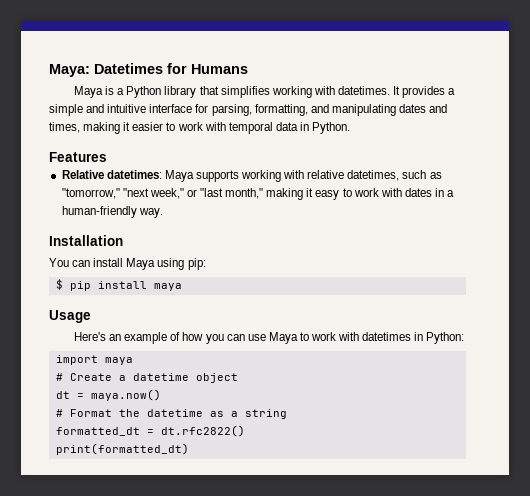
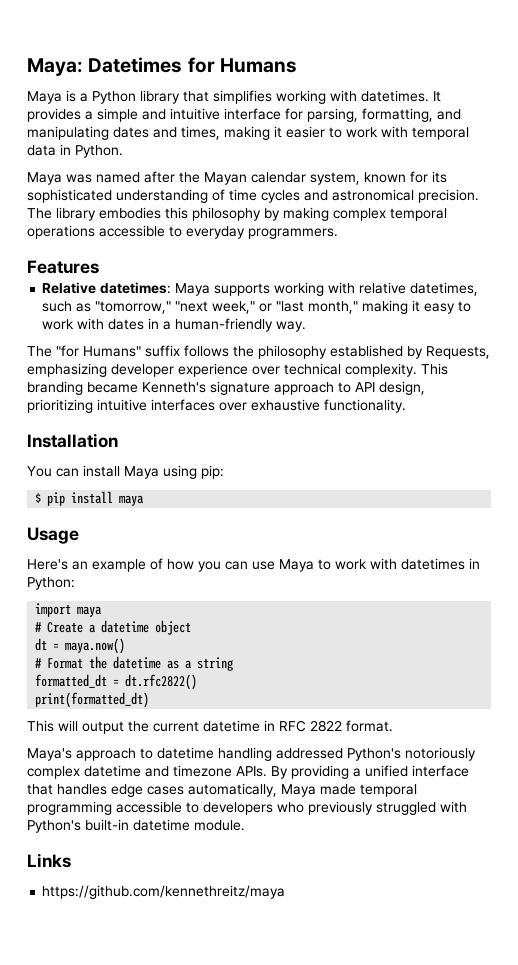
+ Maya was named after the Mayan calendar system, known for its sophisticated understanding of time cycles and astronomical precision. The library embodies this philosophy by making complex temporal operations accessible to everyday programmers.
+ The "for Humans" suffix follows the philosophy established by Requests, emphasizing developer experience over technical complexity. This branding became Kenneth's signature approach to API design, prioritizing intuitive interfaces over exhaustive functionality.
+ This will output the current datetime in RFC 2822 format.
+ Maya's approach to datetime handling addressed Python's notoriously complex datetime and timezone APIs. By providing a unified interface that handles edge cases automatically, Maya made temporal programming accessible to developers who previously struggled with Python's built-in datetime module.
+ Links
+ https://github.com/kennethreitz/maya

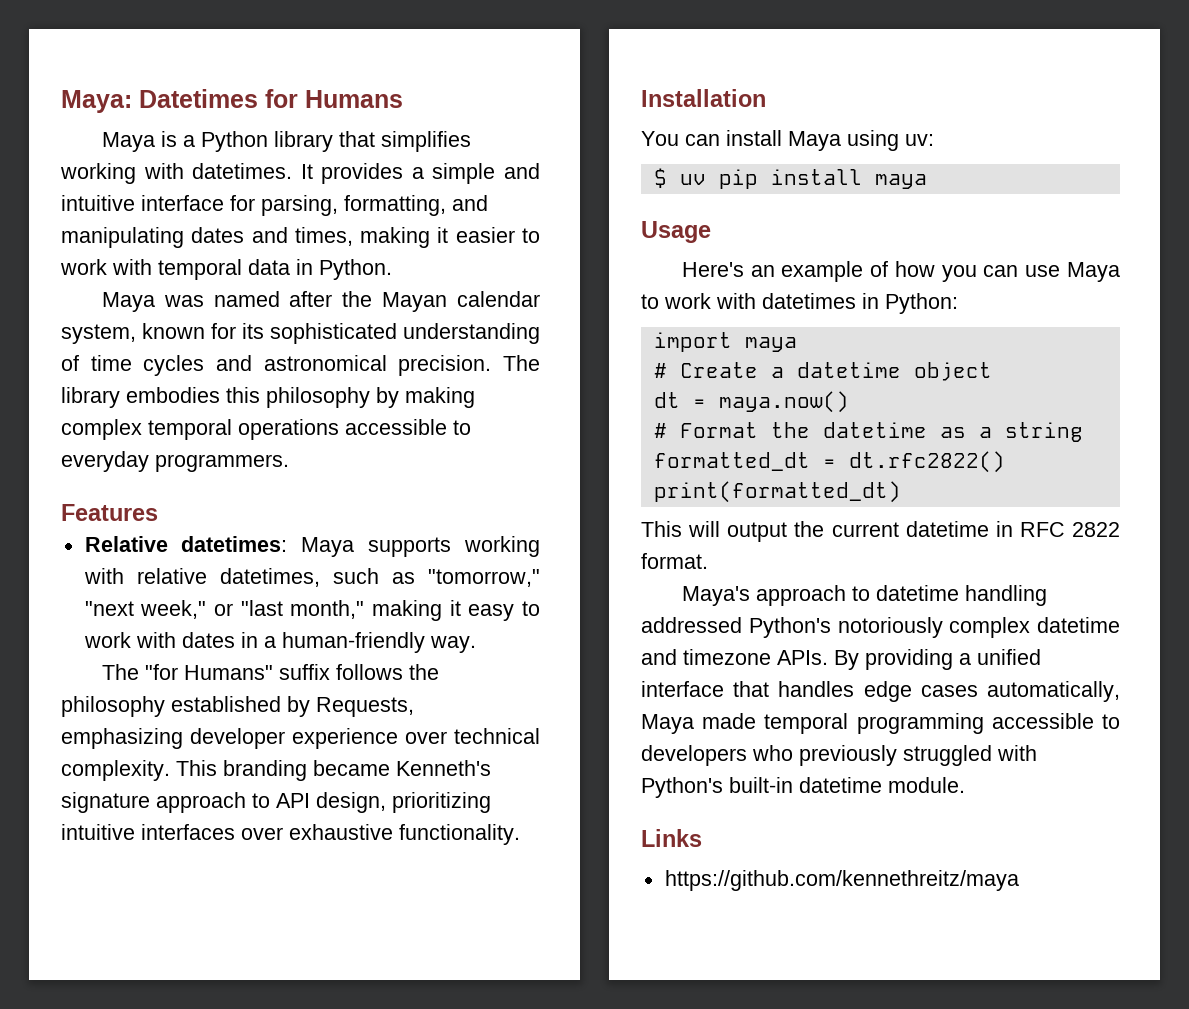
- You can install Maya using pip:
+ You can install Maya using uv:
- $ pip install maya
+ $ uv pip install maya

